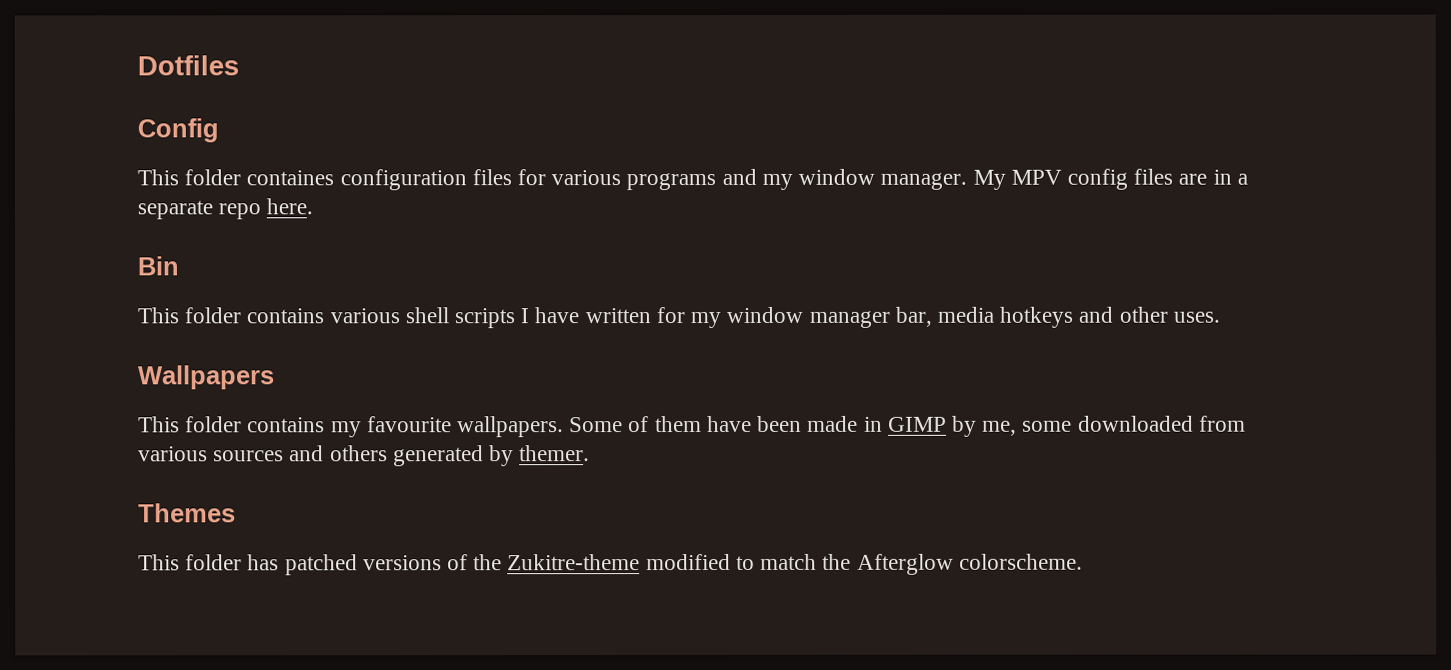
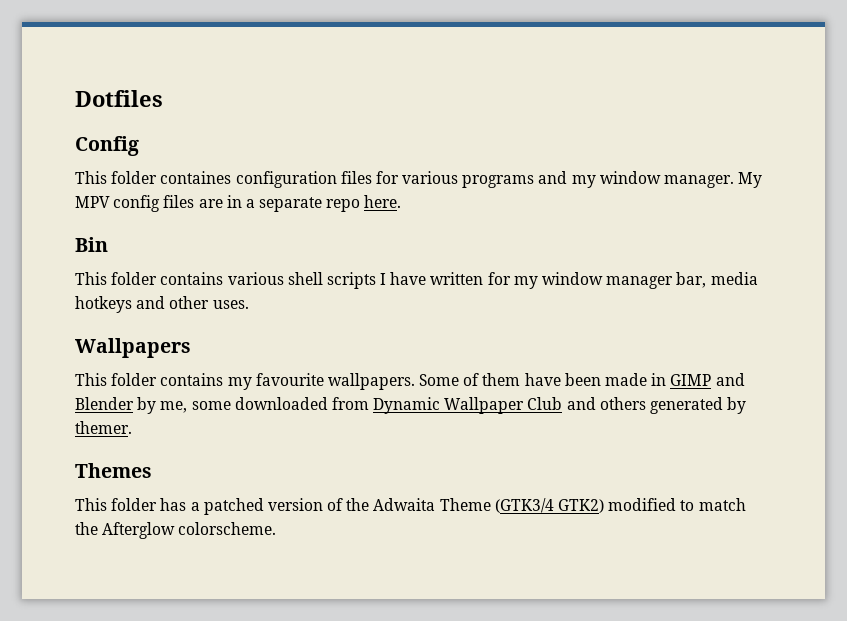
- Some of them have been made in GIMP by me, some downloaded from various sources and others generated by themer.
+ Some of them have been made in GIMP and Blender by me, some downloaded from Dynamic Wallpaper Club and others generated by themer.
- This folder has patched versions of the Zukitre-theme modified to match the Afterglow colorscheme.
+ This folder has a patched version of the Adwaita Theme (GTK3/4 GTK2) modified to match the Afterglow colorscheme.

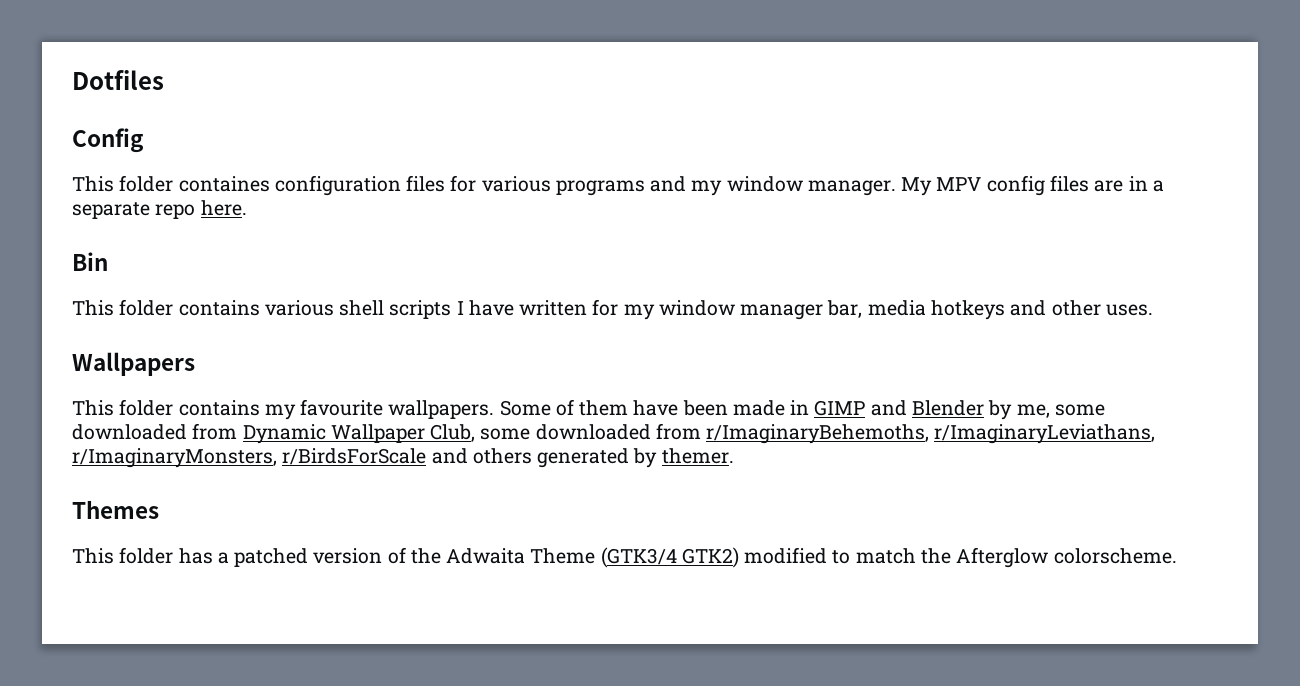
- Some of them have been made in GIMP and Blender by me, some downloaded from Dynamic Wallpaper Club and others generated by themer.
+ Some of them have been made in GIMP and Blender by me, some downloaded from Dynamic Wallpaper Club, some downloaded from r/ImaginaryBehemoths, r/ImaginaryLeviathans, r/ImaginaryMonsters, r/BirdsForScale and others generated by themer.

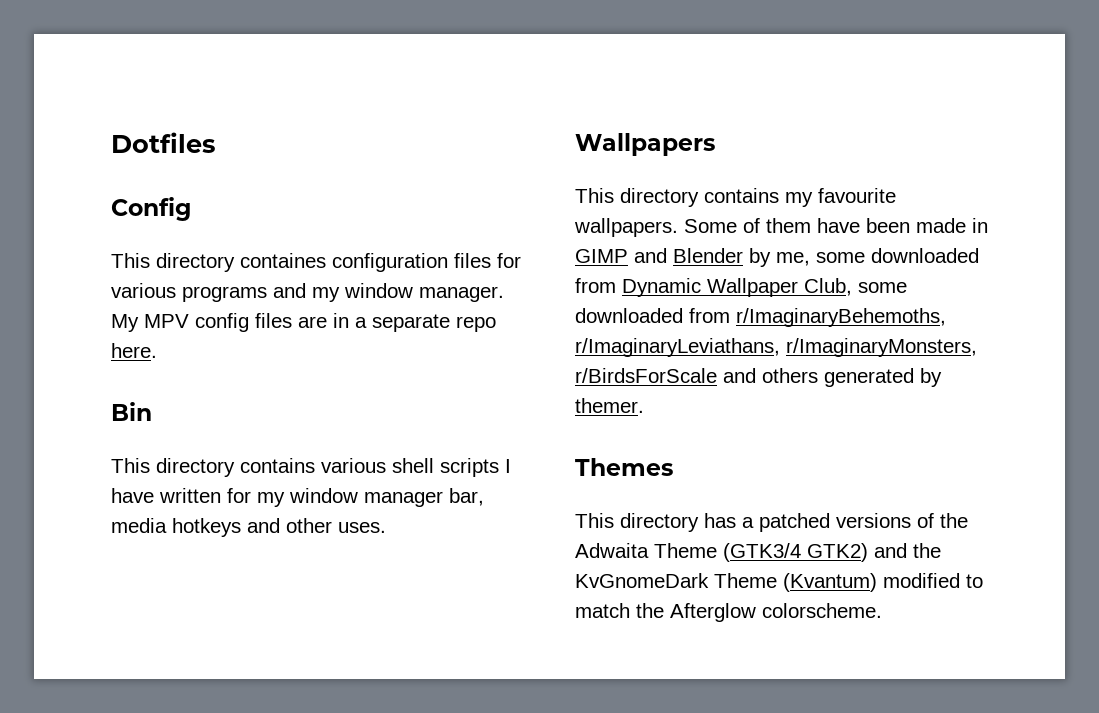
- This folder containes configuration files for various programs and my window manager.
+ This directory containes configuration files for various programs and my window manager.
- This folder contains various shell scripts I have written for my window manager bar, media hotkeys and other uses.
+ This directory contains various shell scripts I have written for my window manager bar, media hotkeys and other uses.
- This folder contains my favourite wallpapers.
+ This directory contains my favourite wallpapers.
- This folder has a patched version of the Adwaita Theme (GTK3/4 GTK2) modified to match the Afterglow colorscheme.
+ This directory has a patched versions of the Adwaita Theme (GTK3/4 GTK2) and the KvGnomeDark Theme (Kvantum) modified to match the Afterglow colorscheme.

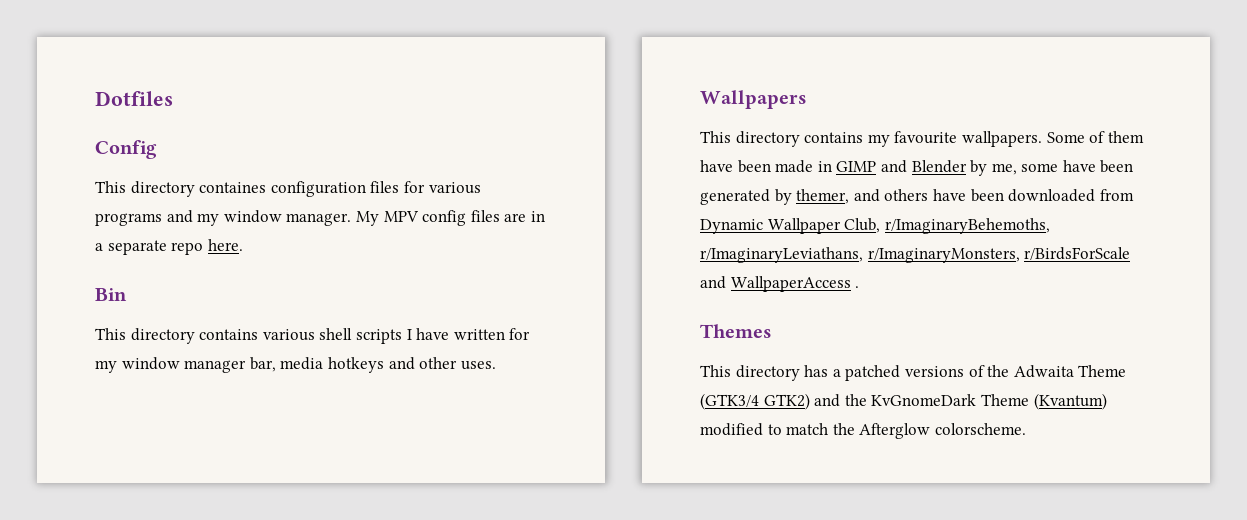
- Some of them have been made in GIMP and Blender by me, some downloaded from Dynamic Wallpaper Club, some downloaded from r/ImaginaryBehemoths, r/ImaginaryLeviathans, r/ImaginaryMonsters, r/BirdsForScale and others generated by themer.
+ Some of them have been made in GIMP and Blender by me, some have been generated by themer, and others have been downloaded from Dynamic Wallpaper Club, r/ImaginaryBehemoths, r/ImaginaryLeviathans, r/ImaginaryMonsters, r/BirdsForScale and WallpaperAccess .

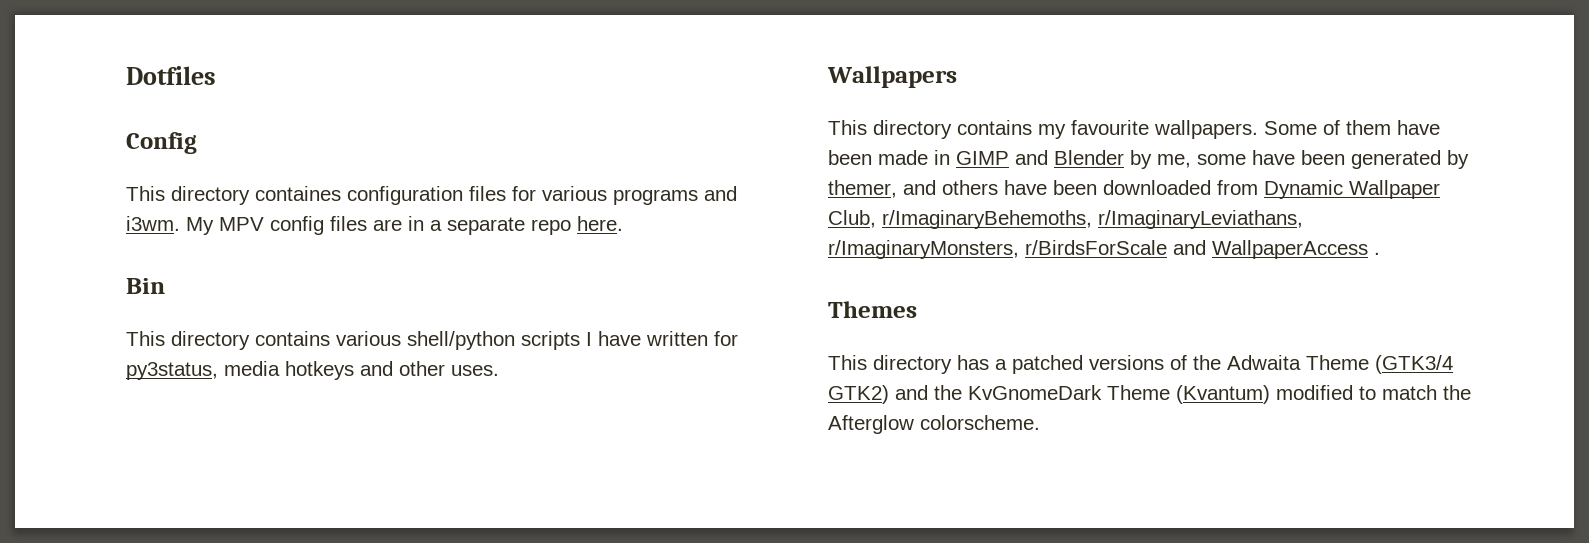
- This directory containes configuration files for various programs and my window manager.
+ This directory containes configuration files for various programs and i3wm.
- This directory contains various shell scripts I have written for my window manager bar, media hotkeys and other uses.
+ This directory contains various shell/python scripts I have written for py3status, media hotkeys and other uses.

